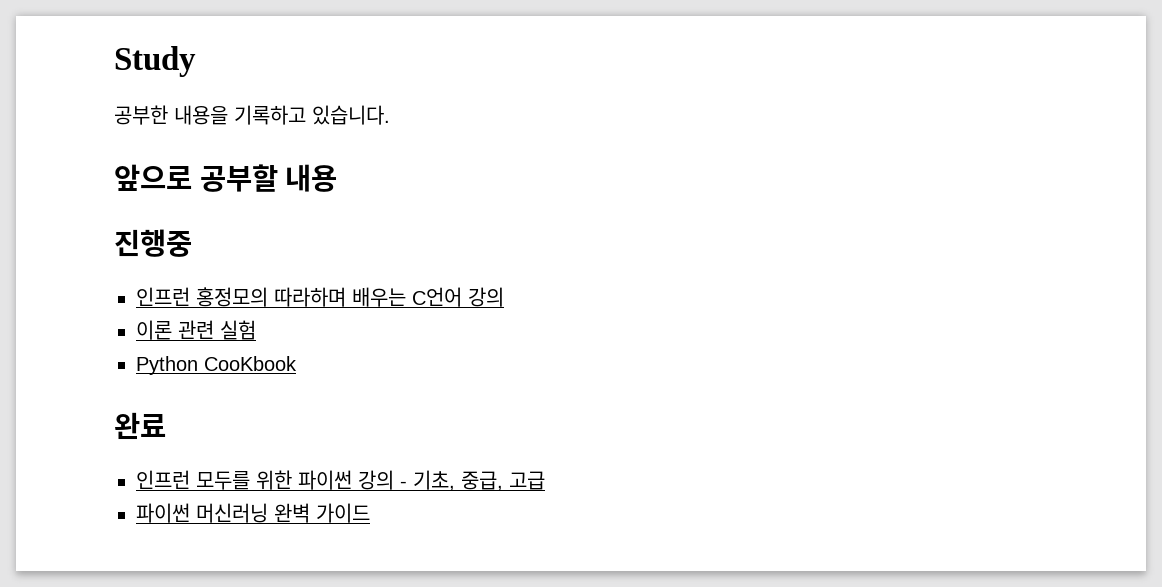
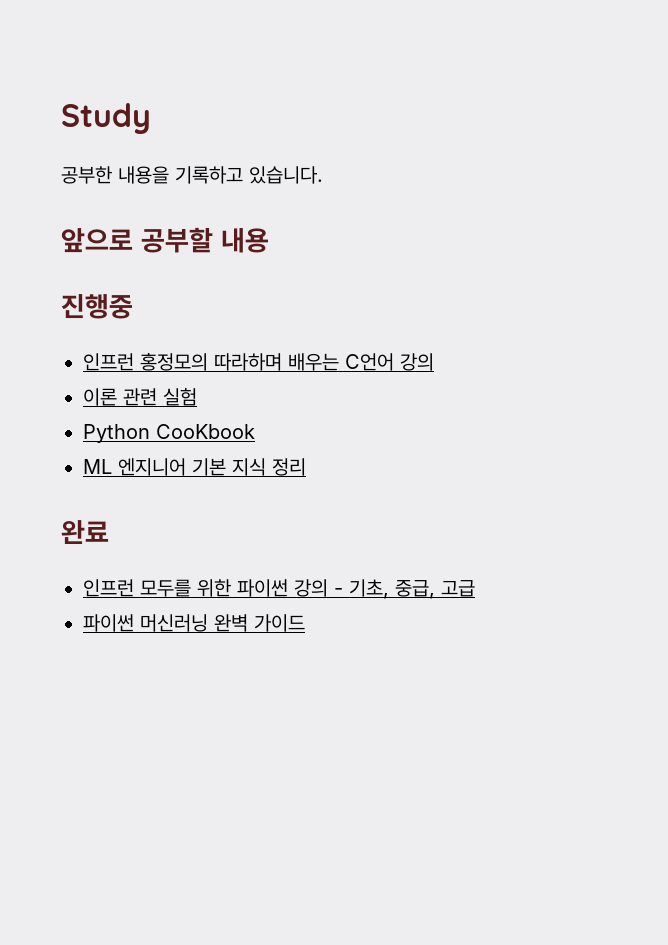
+ ML 엔지니어 기본 지식 정리

